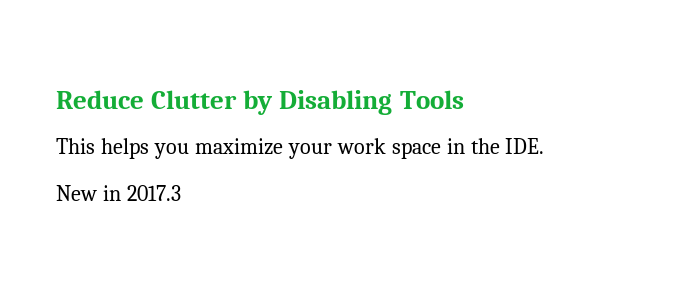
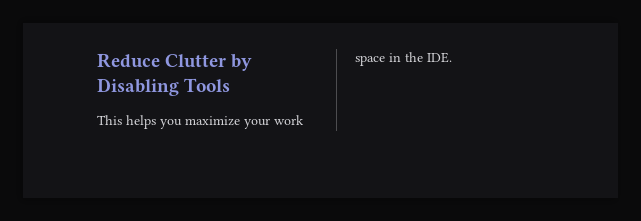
- New in 2017.3

